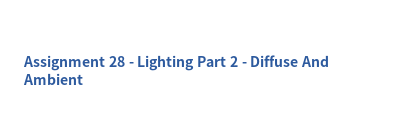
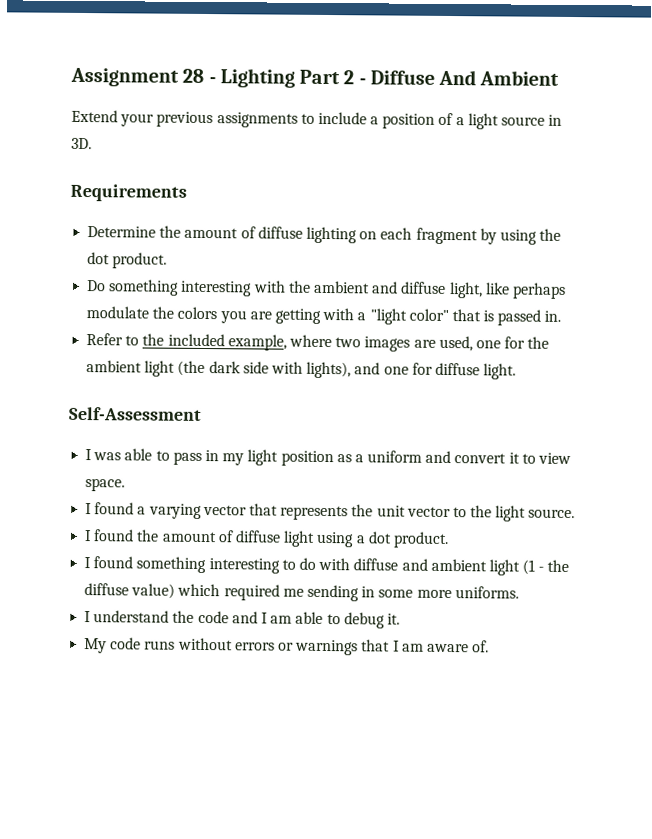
+ Extend your previous assignments to include a position of a light source in 3D.
+ Requirements
+ Determine the amount of diffuse lighting on each fragment by using the dot product.
+ Do something interesting with the ambient and diffuse light, like perhaps modulate the colors you are getting with a "light color" that is passed in.
+ Refer to the included example, where two images are used, one for the ambient light (the dark side with lights), and one for diffuse light.
+ Self-Assessment
+ I was able to pass in my light position as a uniform and convert it to view space.
+ I found a varying vector that represents the unit vector to the light source.
+ I found the amount of diffuse light using a dot product.
+ I found something interesting to do with diffuse and ambient light (1 - the diffuse value) which required me sending in some more uniforms.
+ I understand the code and I am able to debug it.
+ My code runs without errors or warnings that I am aware of.

